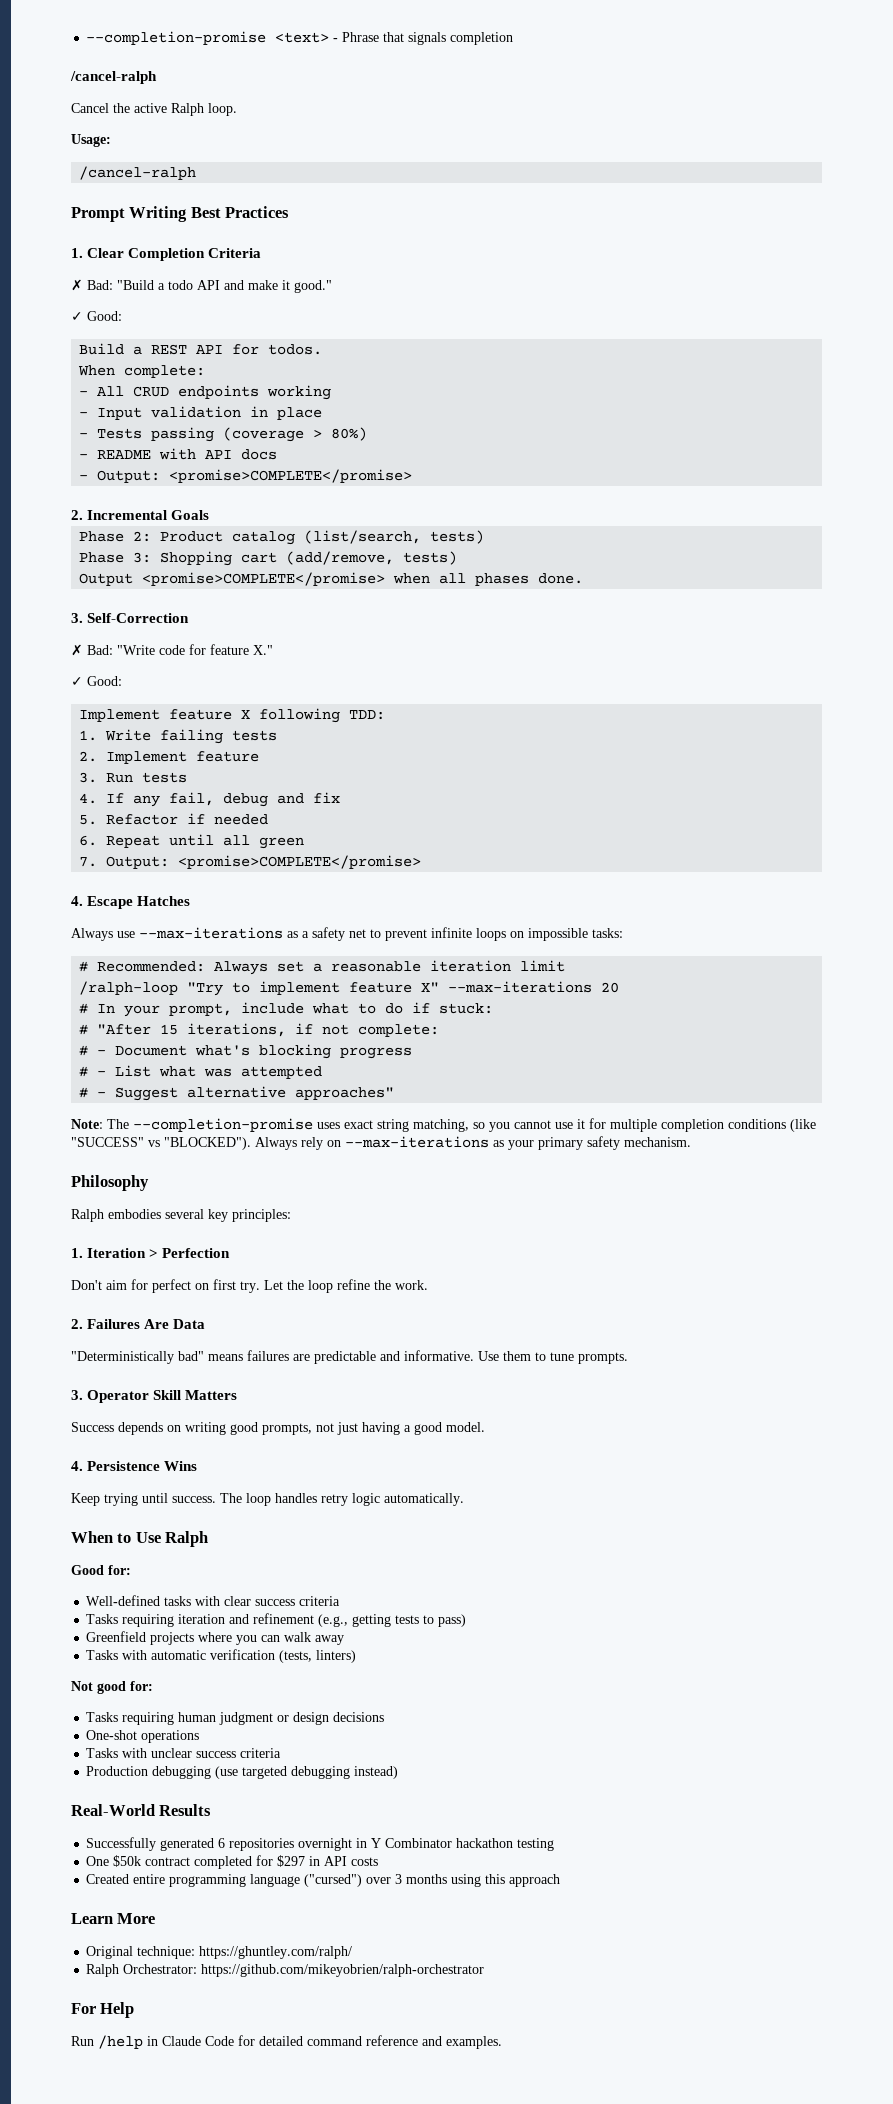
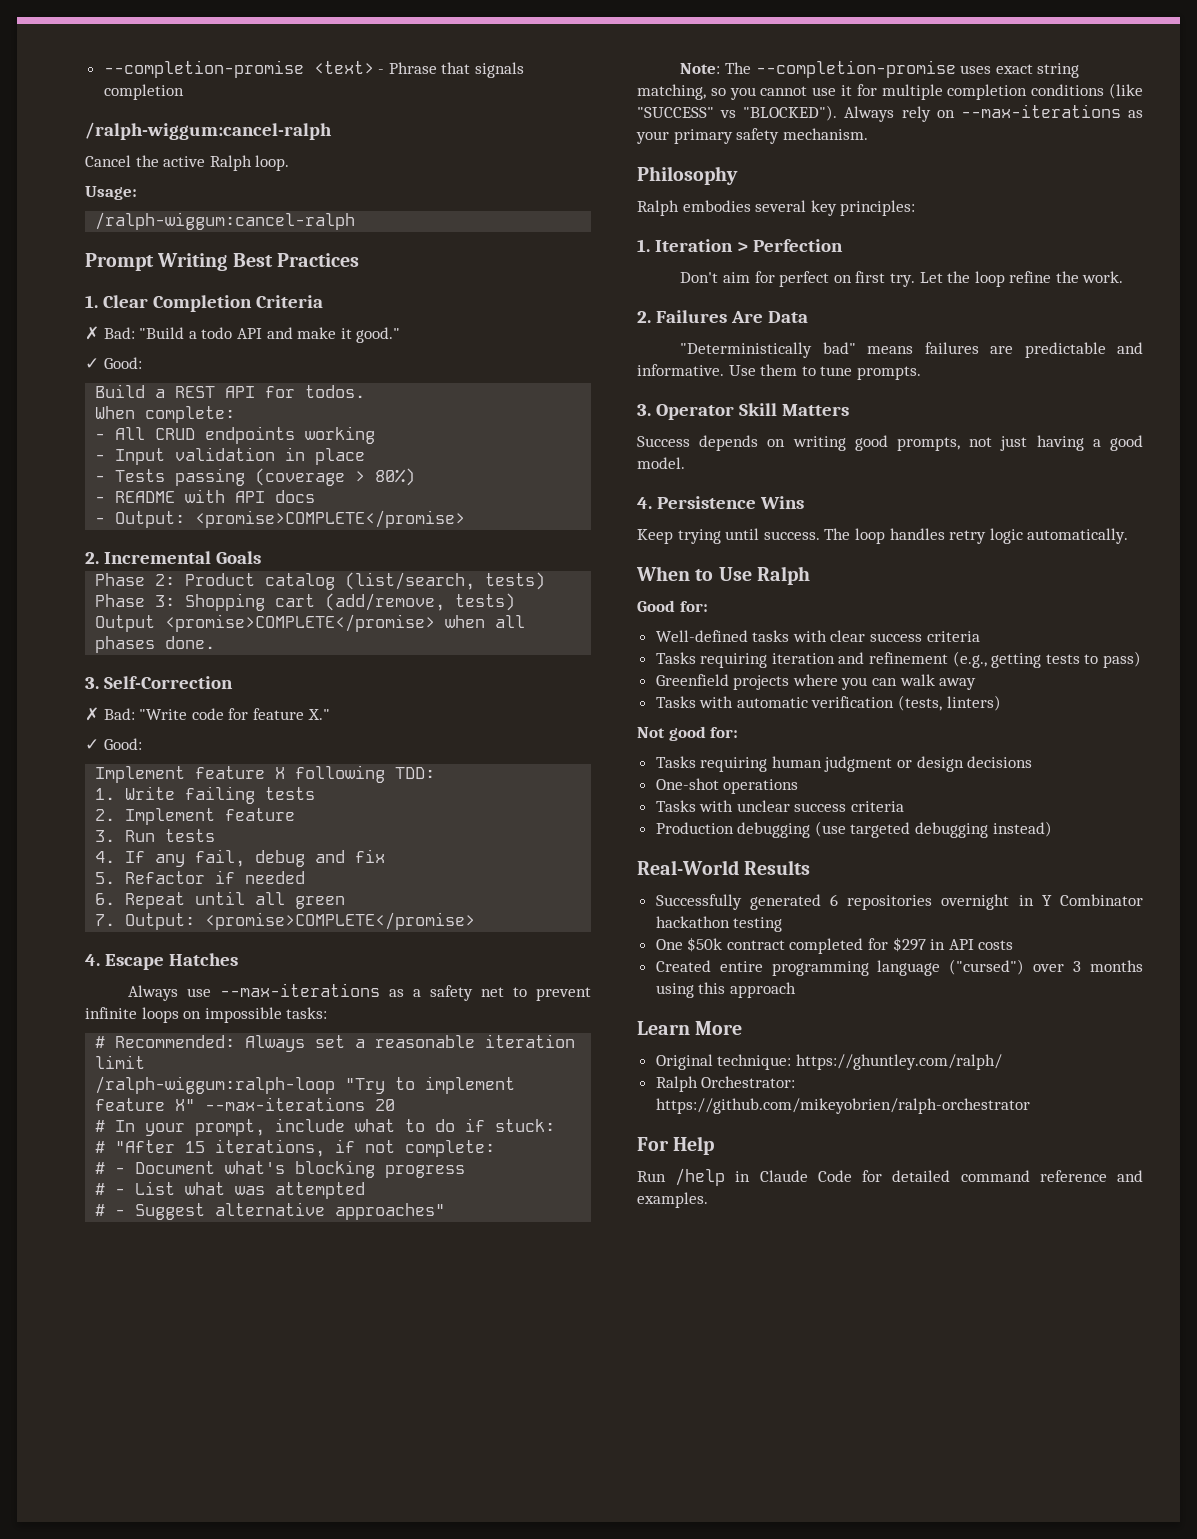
  --completion-promise <text> - Phrase that signals completion
- /cancel-ralph
+ /ralph-wiggum:cancel-ralph
  Usage:
- /cancel-ralph
+ /ralph-wiggum:cancel-ralph
- /ralph-loop "Try to implement feature X" --max-iterations 20
+ /ralph-wiggum:ralph-loop "Try to implement feature X" --max-iterations 20

